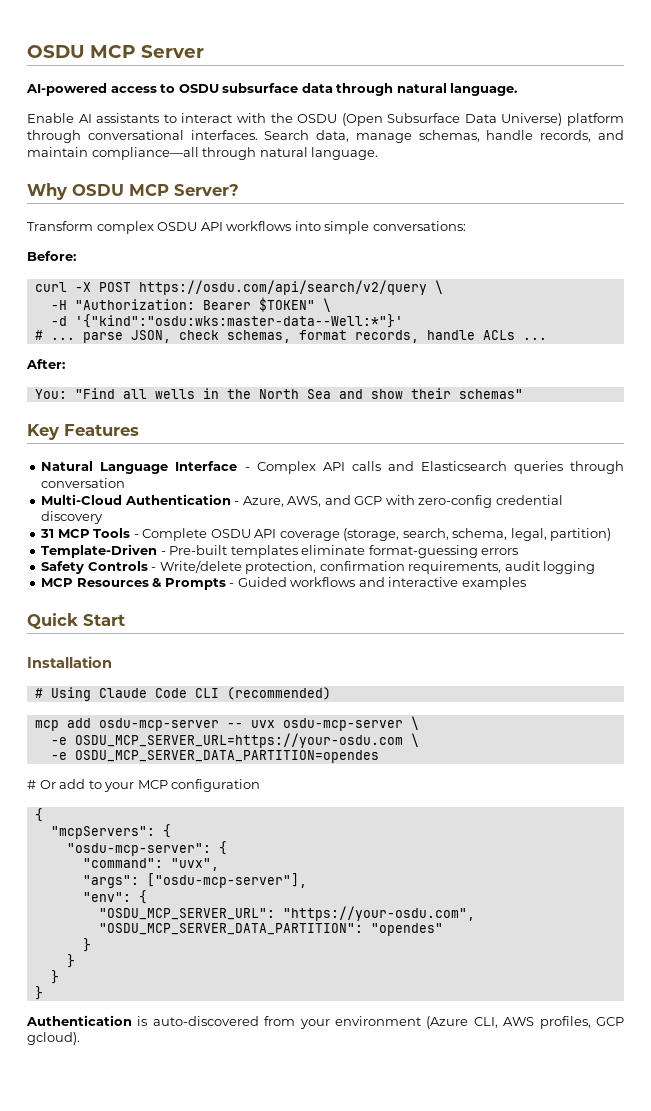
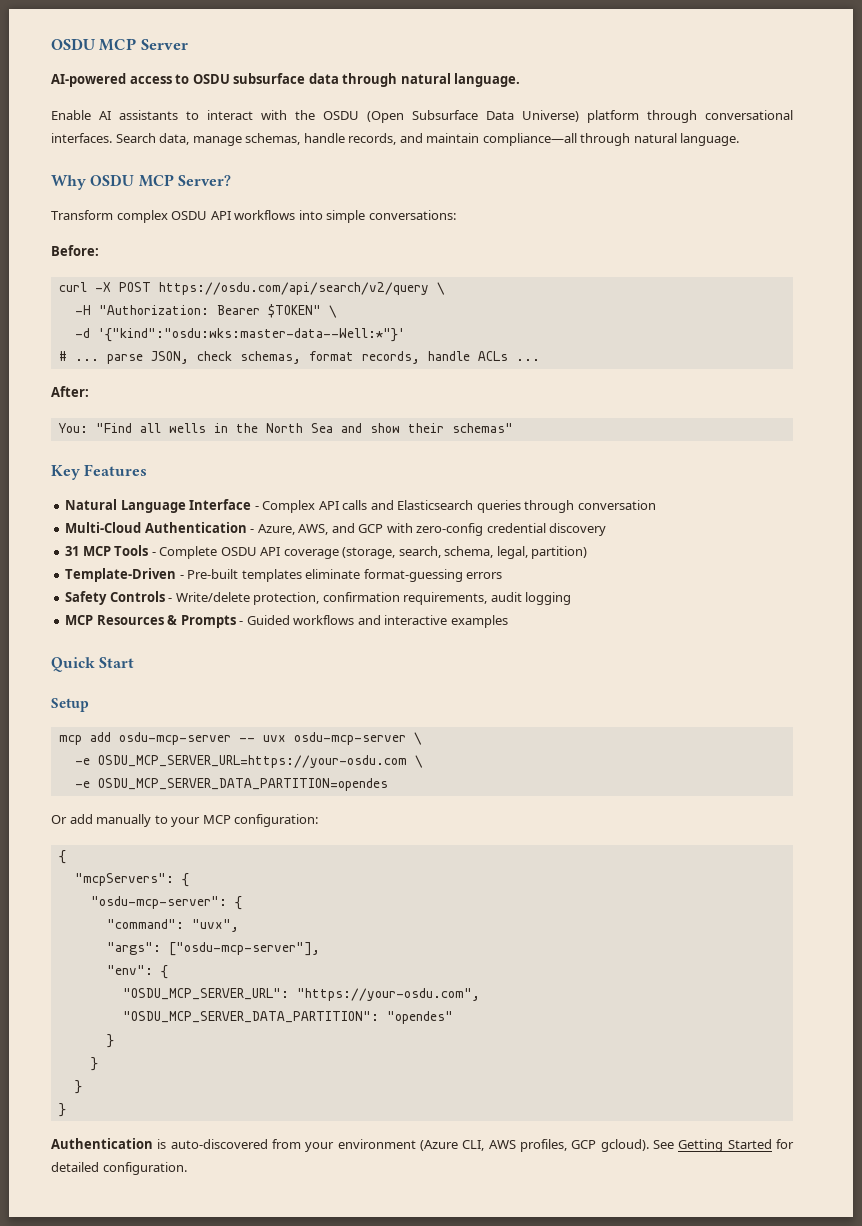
- Installation
- # Using Claude Code CLI (recommended)
+ Setup
- # Or add to your MCP configuration
+ Or add manually to your MCP configuration:
+ See Getting Started for detailed configuration.

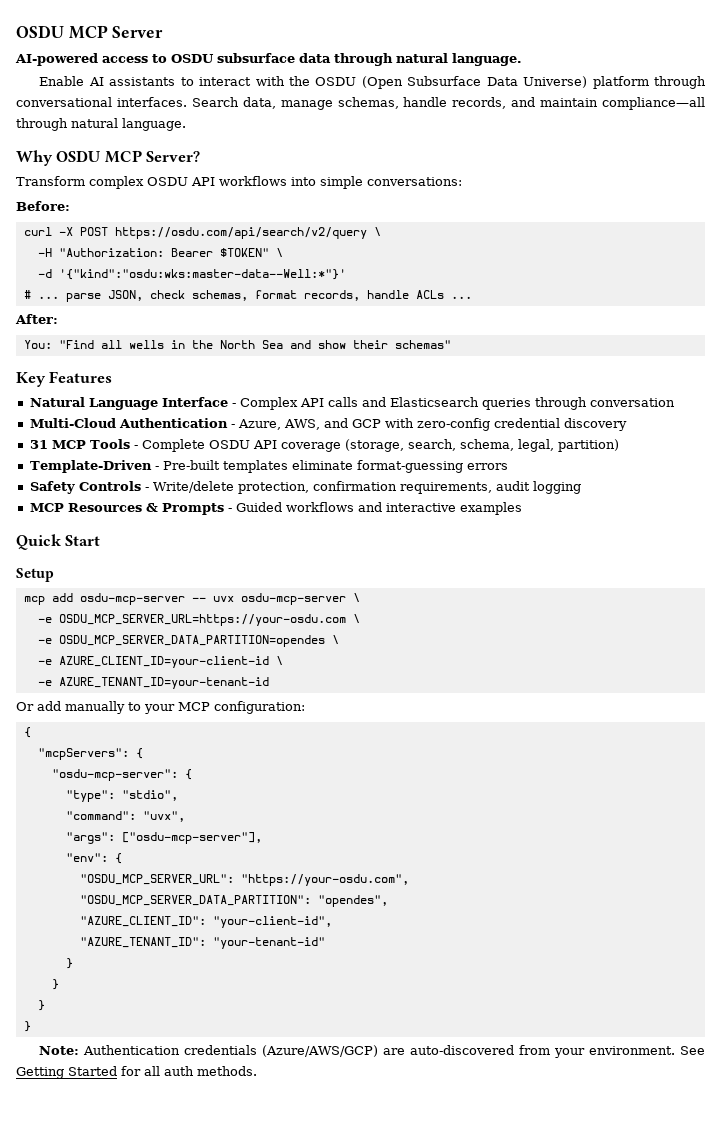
- -e OSDU_MCP_SERVER_DATA_PARTITION=opendes
+ -e OSDU_MCP_SERVER_DATA_PARTITION=opendes \
+ -e AZURE_CLIENT_ID=your-client-id \
+ -e AZURE_TENANT_ID=your-tenant-id
+ "type": "stdio",
- "OSDU_MCP_SERVER_DATA_PARTITION": "opendes"
+ "OSDU_MCP_SERVER_DATA_PARTITION": "opendes",
+ "AZURE_CLIENT_ID": "your-client-id",
+ "AZURE_TENANT_ID": "your-tenant-id"
- Authentication is auto-discovered from your environment (Azure CLI, AWS profiles, GCP gcloud).
+ Note: Authentication credentials (Azure/AWS/GCP) are auto-discovered from your environment.
- See Getting Started for detailed configuration.
+ See Getting Started for all auth methods.

